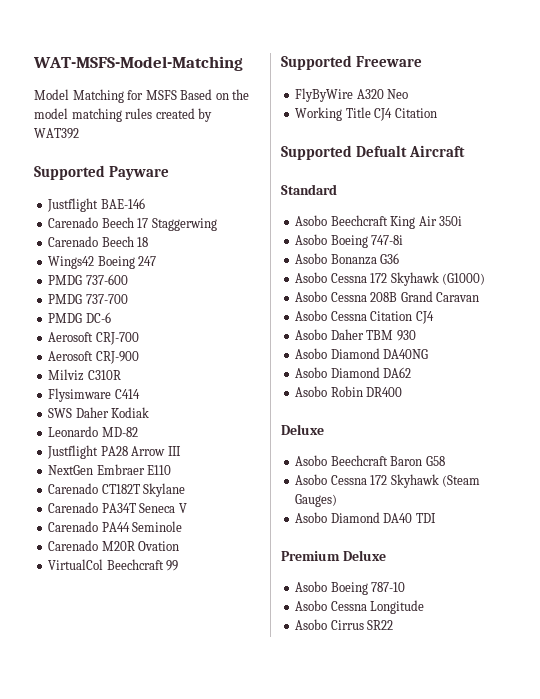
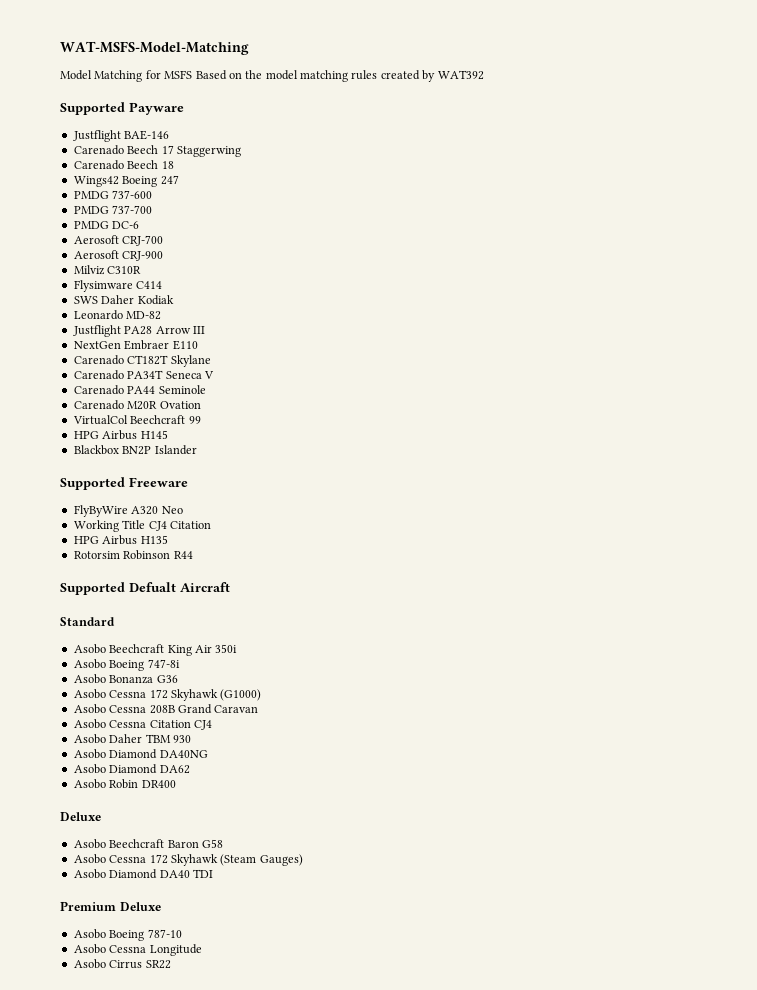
+ HPG Airbus H145
+ Blackbox BN2P Islander
+ HPG Airbus H135
+ Rotorsim Robinson R44

